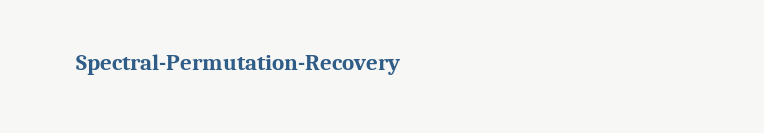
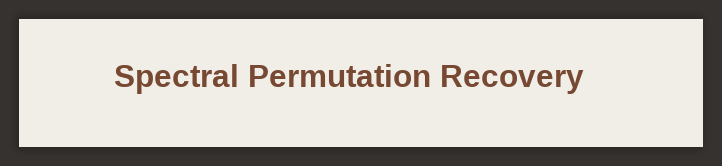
- Spectral-Permutation-Recovery
+ Spectral Permutation Recovery

